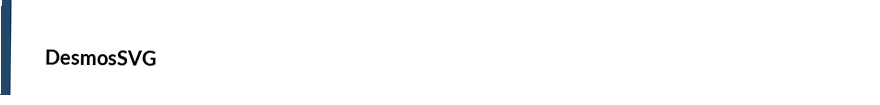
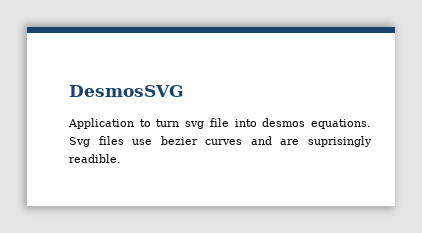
+ Application to turn svg file into desmos equations. Svg files use bezier curves and are suprisingly readible.

